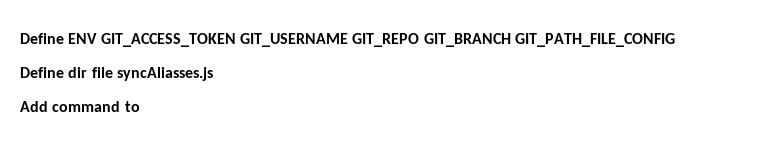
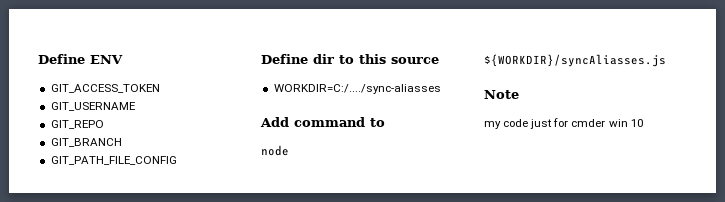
- Define ENV GIT_ACCESS_TOKEN GIT_USERNAME GIT_REPO GIT_BRANCH GIT_PATH_FILE_CONFIG
+ Define ENV
+ GIT_ACCESS_TOKEN
+ GIT_USERNAME
+ GIT_REPO
+ GIT_BRANCH
+ GIT_PATH_FILE_CONFIG
- Define dir file syncAliasses.js
+ Define dir to this source
+ WORKDIR=C:/..../sync-aliasses
+ node ${WORKDIR}/syncAliasses.js
+ Note
+ my code just for cmder win 10

